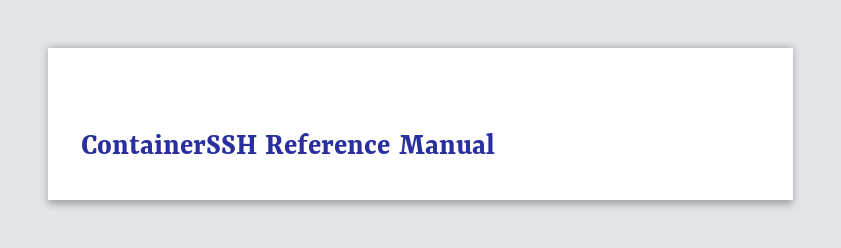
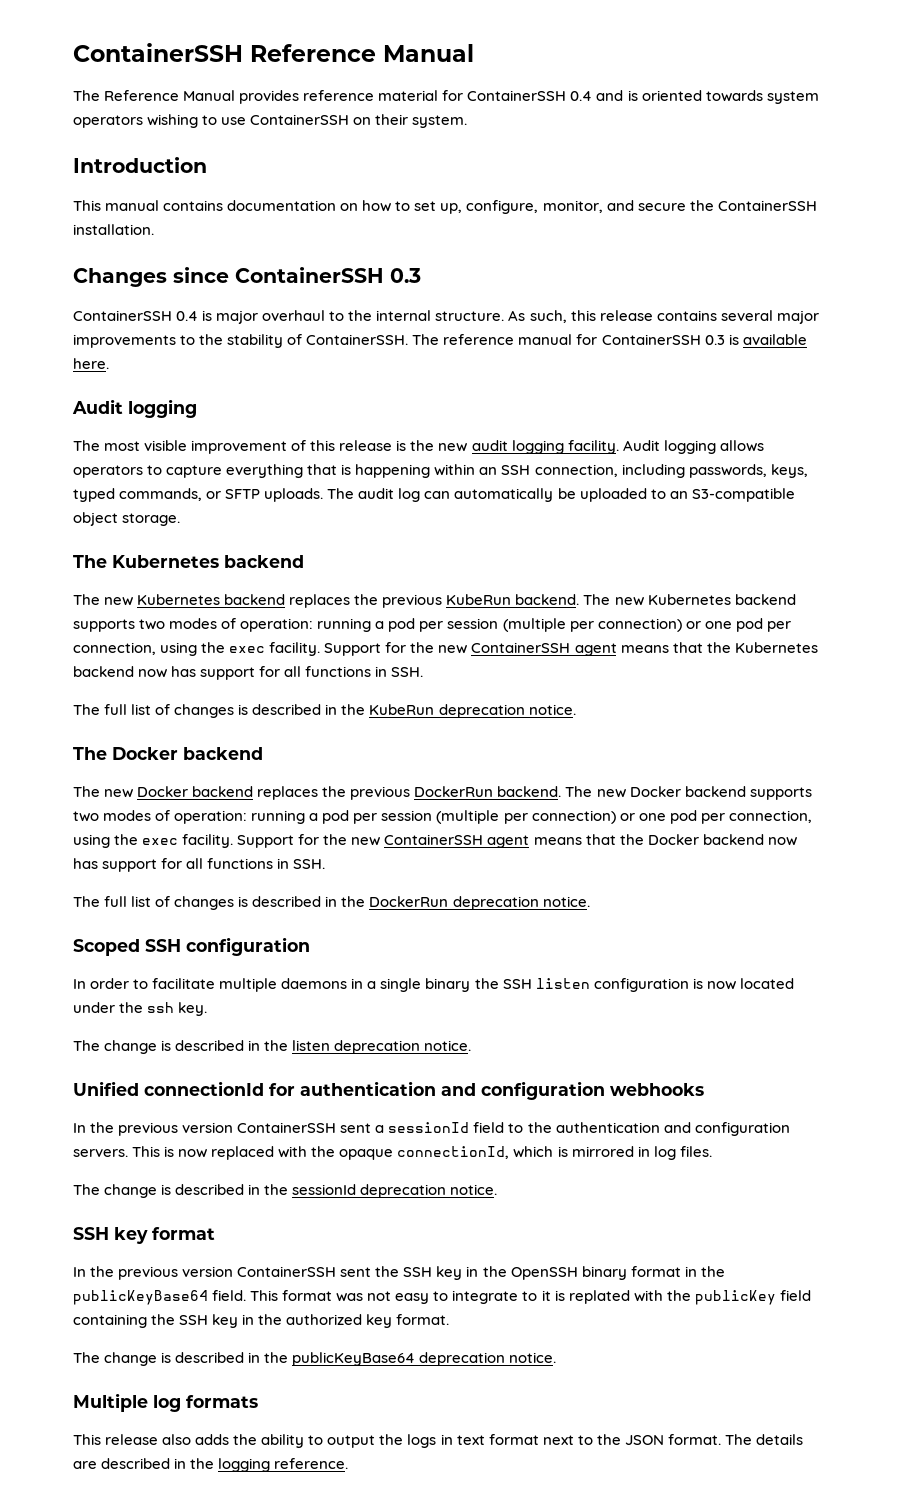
+ The Reference Manual provides reference material for ContainerSSH 0.4 and is oriented towards system operators wishing to use ContainerSSH on their system.
+ Introduction
+ This manual contains documentation on how to set up, configure, monitor, and secure the ContainerSSH installation.
+ Changes since ContainerSSH 0.3
+ ContainerSSH 0.4 is major overhaul to the internal structure. As such, this release contains several major improvements to the stability of ContainerSSH. The reference manual for ContainerSSH 0.3 is available here.
+ Audit logging
+ The most visible improvement of this release is the new audit logging facility. Audit logging allows operators to capture everything that is happening within an SSH connection, including passwords, keys, typed commands, or SFTP uploads. The audit log can automatically be uploaded to an S3-compatible object storage.
+ The Kubernetes backend
+ The new Kubernetes backend replaces the previous KubeRun backend. The new Kubernetes backend supports two modes of operation: running a pod per session (multiple per connection) or one pod per connection, using the exec facility. Support for the new ContainerSSH agent means that the Kubernetes backend now has support for all functions in SSH.
+ The full list of changes is described in the KubeRun deprecation notice.
+ The Docker backend
+ The new Docker backend replaces the previous DockerRun backend. The new Docker backend supports two modes of operation: running a pod per session (multiple per connection) or one pod per connection, using the exec facility. Support for the new ContainerSSH agent means that the Docker backend now has support for all functions in SSH.
+ The full list of changes is described in the DockerRun deprecation notice.
+ Scoped SSH configuration
+ In order to facilitate multiple daemons in a single binary the SSH listen configuration is now located under the ssh key.
+ The change is described in the listen deprecation notice.
+ Unified connectionId for authentication and configuration webhooks
+ In the previous version ContainerSSH sent a sessionId field to the authentication and configuration servers. This is now replaced with the opaque connectionId, which is mirrored in log files.
+ The change is described in the sessionId deprecation notice.
+ SSH key format
+ In the previous version ContainerSSH sent the SSH key in the OpenSSH binary format in the publicKeyBase64 field. This format was not easy to integrate to it is replated with the publicKey field containing the SSH key in the authorized key format.
+ The change is described in the publicKeyBase64 deprecation notice.
+ Multiple log formats
+ This release also adds the ability to output the logs in text format next to the JSON format. The details are described in the logging reference.

